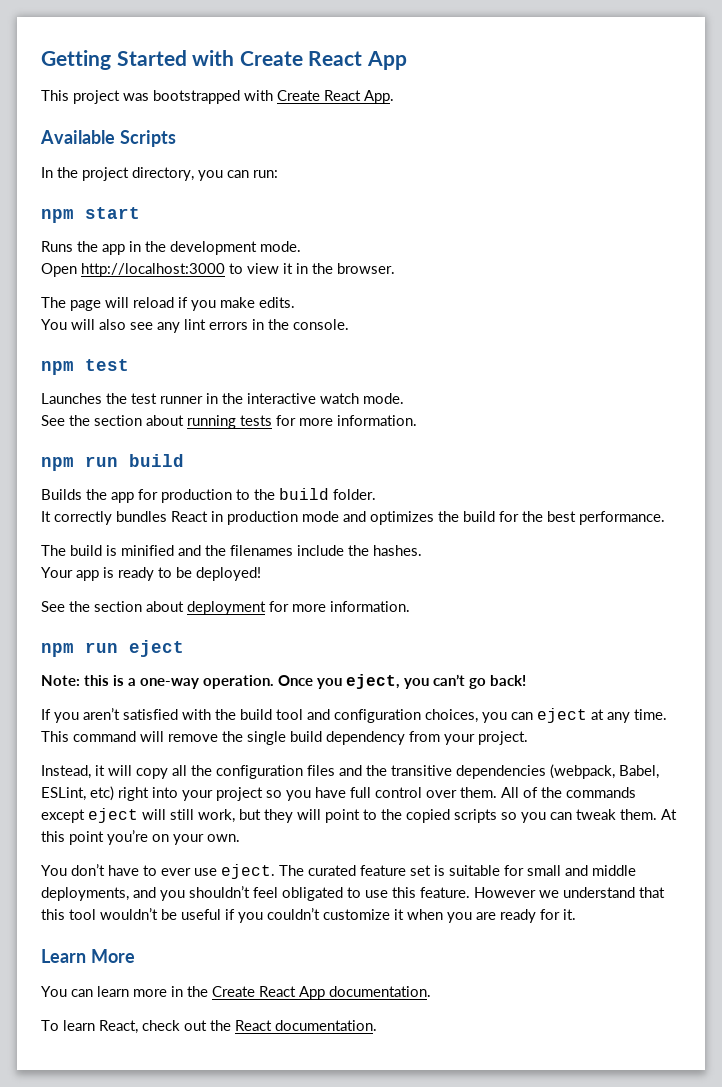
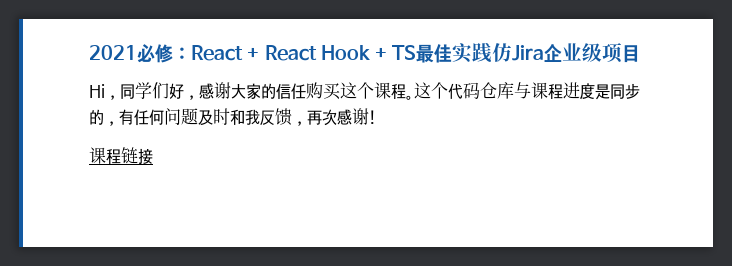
- Getting Started with Create React App
- This project was bootstrapped with Create React App.
- Available Scripts
- In the project directory, you can run:
- npm start
- Runs the app in the development mode.
- Open http://localhost:3000 to view it in the browser.
- The page will reload if you make edits.
- You will also see any lint errors in the console.
- npm test
- Launches the test runner in the interactive watch mode.
- See the section about running tests for more information.
- npm run build
- Builds the app for production to the build folder.
- It correctly bundles React in production mode and optimizes the build for the best performance.
- The build is minified and the filenames include the hashes.
- Your app is ready to be deployed!
- See the section about deployment for more information.
- npm run eject
- Note: this is a one-way operation. Once you eject, you can’t go back!
- If you aren’t satisfied with the build tool and configuration choices, you can eject at any time. This command will remove the single build dependency from your project.
- Instead, it will copy all the configuration files and the transitive dependencies (webpack, Babel, ESLint, etc) right into your project so you have full control over them. All of the commands except eject will still work, but they will point to the copied scripts so you can tweak them. At this point you’re on your own.
- You don’t have to ever use eject. The curated feature set is suitable for small and middle deployments, and you shouldn’t feel obligated to use this feature. However we understand that this tool wouldn’t be useful if you couldn’t customize it when you are ready for it.
- Learn More
- You can learn more in the Create React App documentation.
- To learn React, check out the React documentation.
+ 2021必修：React + React Hook + TS最佳实践仿Jira企业级项目
+ Hi，同学们好，感谢大家的信任购买这个课程。这个代码仓库与课程进度是同步的，有任何问题及时和我反馈，再次感谢!
+ 课程链接

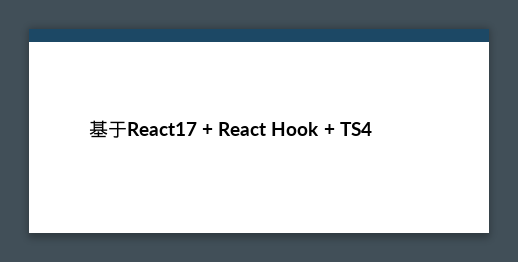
- 2021必修：React + React Hook + TS最佳实践仿Jira企业级项目
- Hi，同学们好，感谢大家的信任购买这个课程。这个代码仓库与课程进度是同步的，有任何问题及时和我反馈，再次感谢!
- 课程链接
+ 基于React17 + React Hook + TS4

